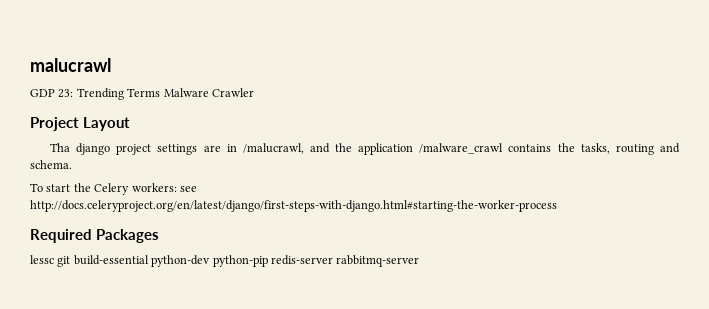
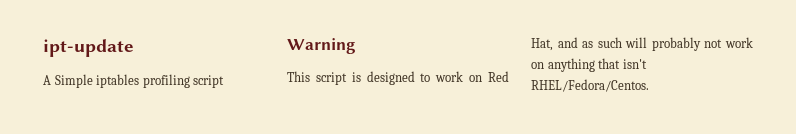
- malucrawl
- GDP 23: Trending Terms Malware Crawler
- Project Layout
- Tha django project settings are in /malucrawl, and the application /malware_crawl contains the tasks, routing and schema.
- To start the Celery workers: see http://docs.celeryproject.org/en/latest/django/first-steps-with-django.html#starting-the-worker-process
- Required Packages
- lessc git build-essential python-dev python-pip redis-server rabbitmq-server
+ ipt-update
+ A Simple iptables profiling script
+ Warning
+ This script is designed to work on Red Hat, and as such will probably not work on anything that isn't RHEL/Fedora/Centos.

